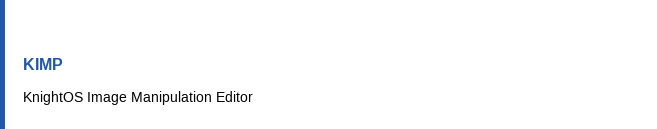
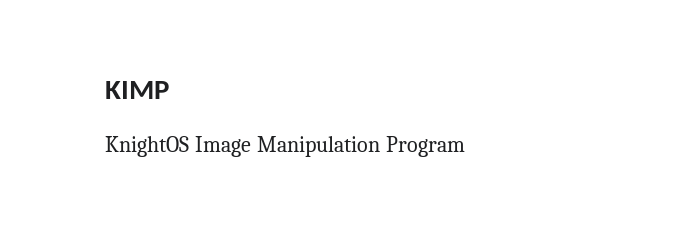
- KnightOS Image Manipulation Editor
+ KnightOS Image Manipulation Program

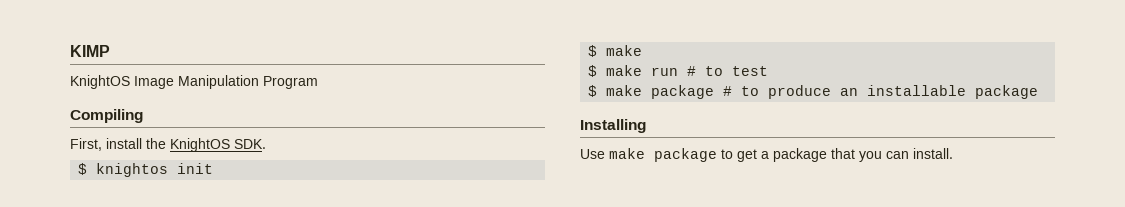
+ Compiling
+ First, install the KnightOS SDK.
+ $ knightos init
+ $ make
+ $ make run # to test
+ $ make package # to produce an installable package
+ Installing
+ Use make package to get a package that you can install.

